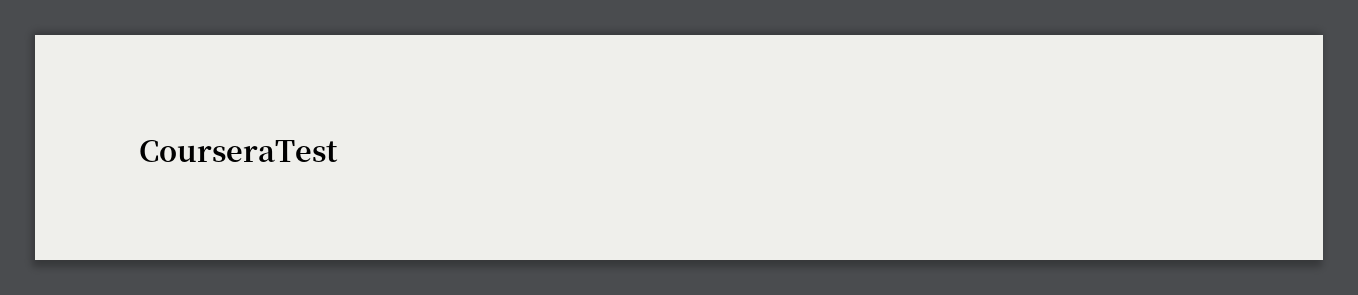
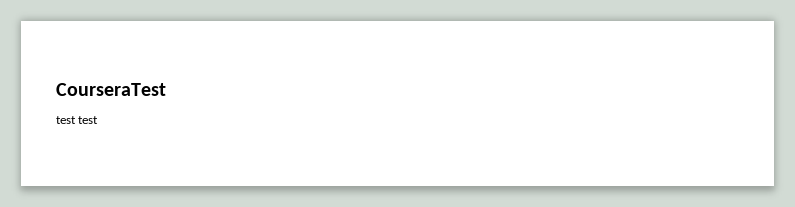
+ test test

